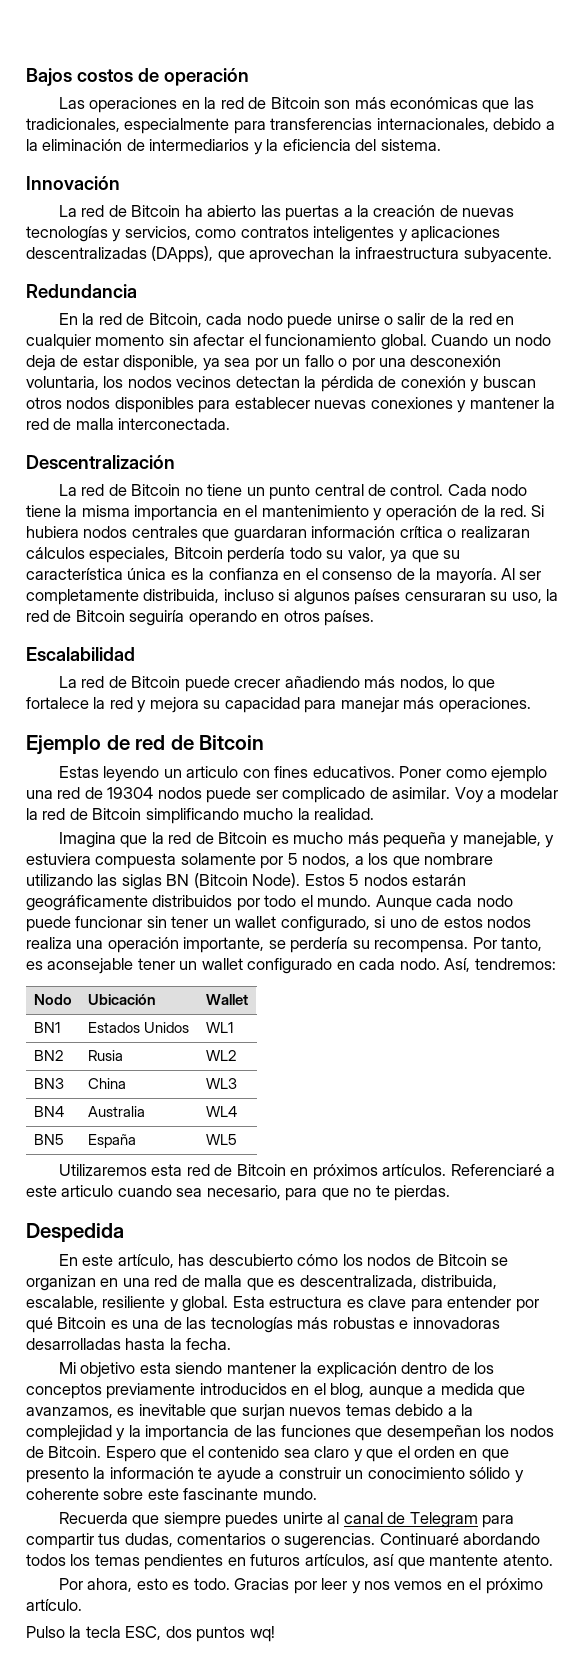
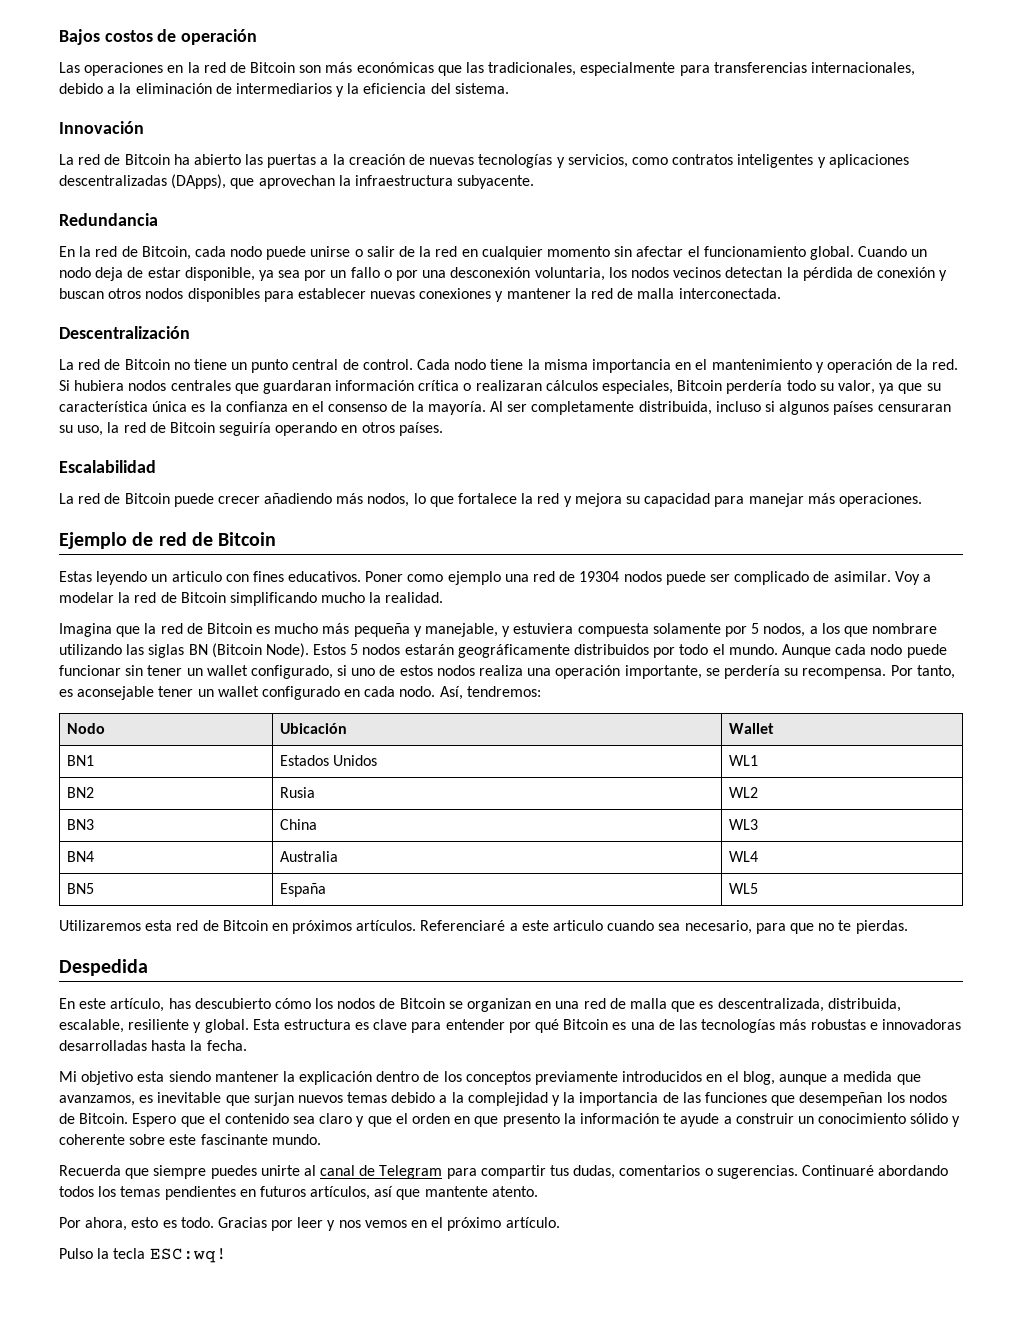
- Pulso la tecla ESC, dos puntos wq!
+ Pulso la tecla ESC:wq!

